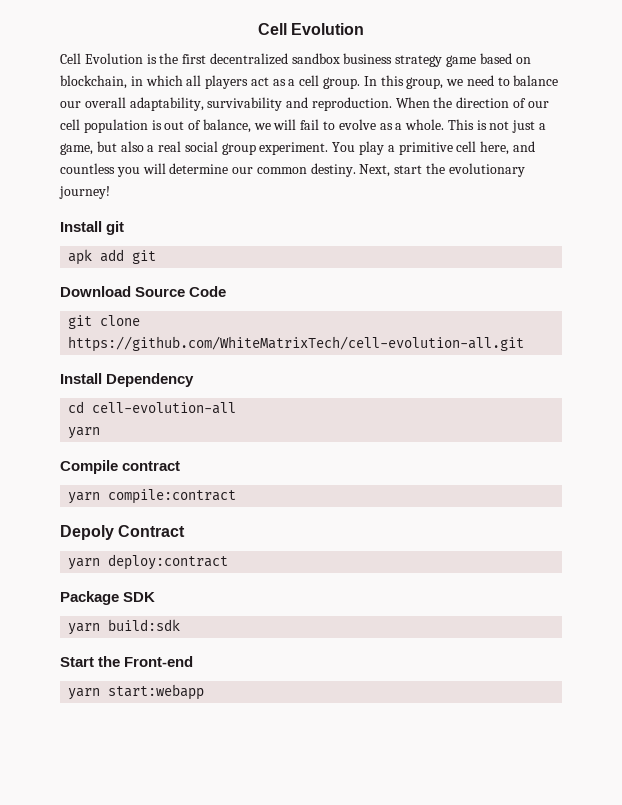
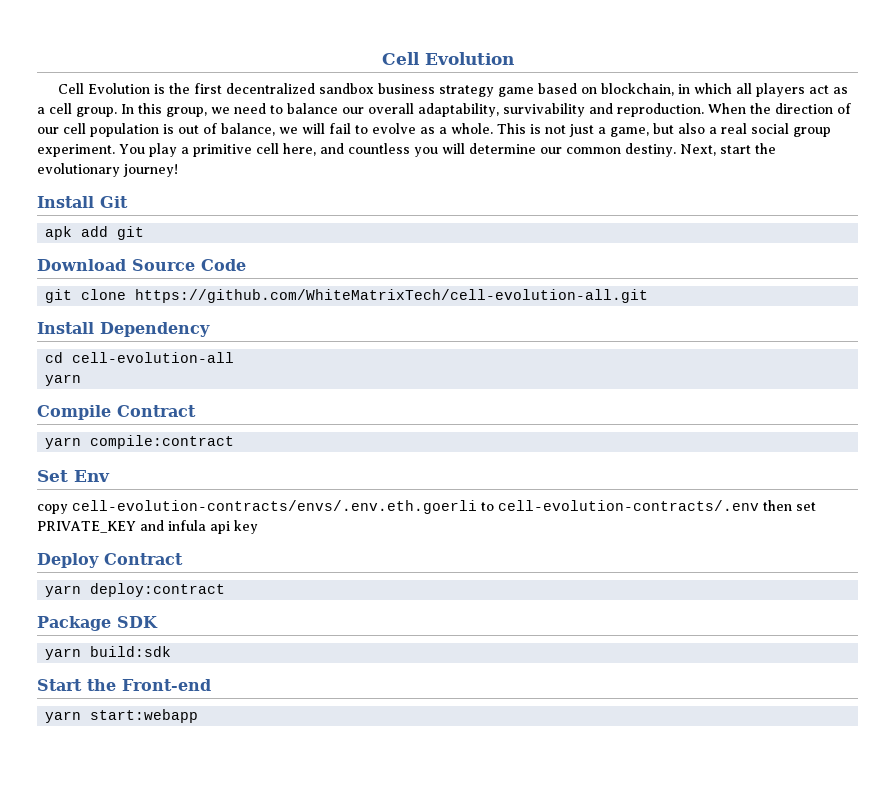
- Install git
+ Install Git
- Compile contract
+ Compile Contract
- Depoly Contract
+ Set Env
+ copy cell-evolution-contracts/envs/.env.eth.goerli to cell-evolution-contracts/.env then set PRIVATE_KEY and infula api key
+ Deploy Contract

